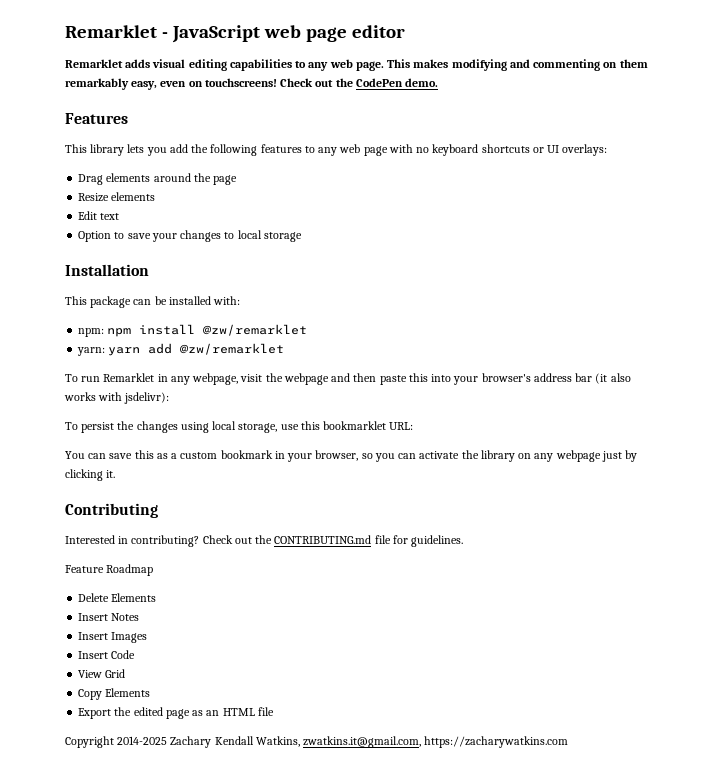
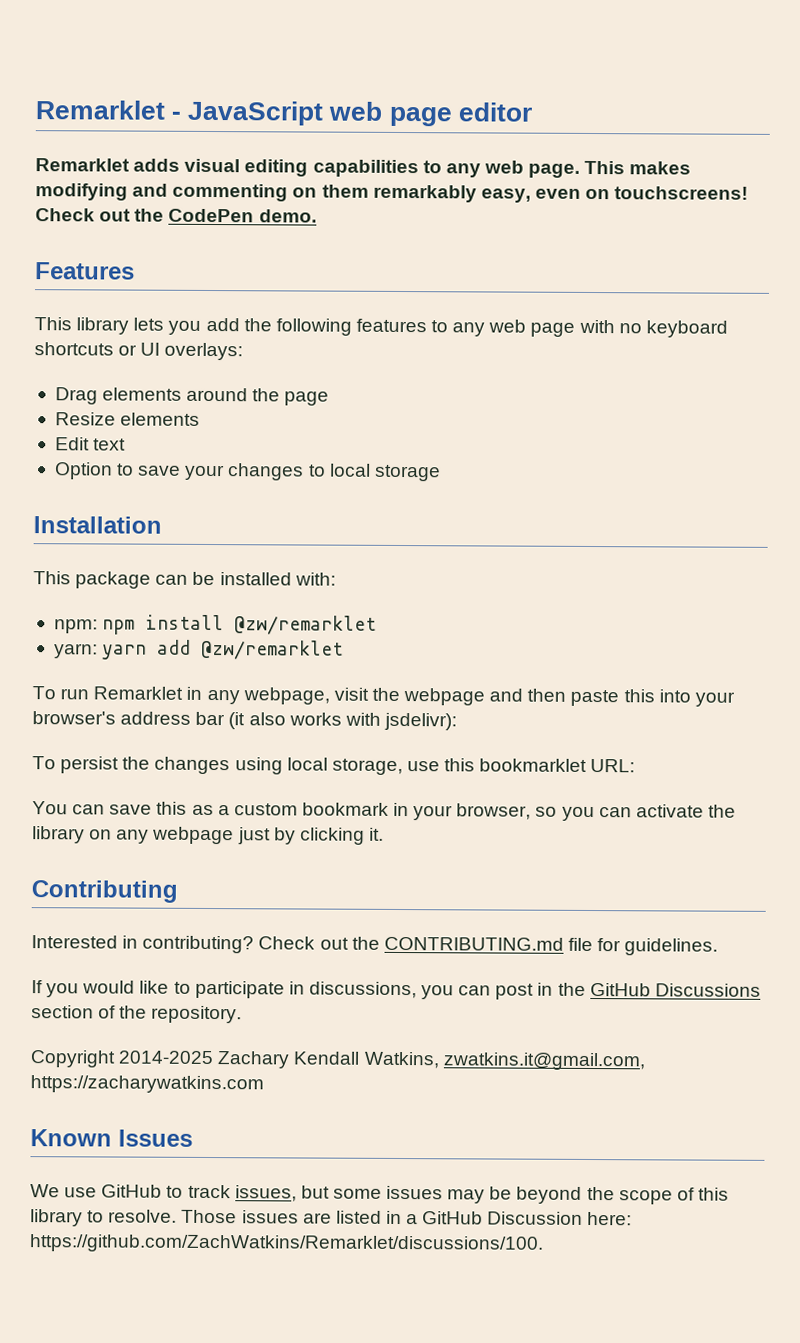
- Feature Roadmap
- Delete Elements
- Insert Notes
- Insert Images
- Insert Code
- View Grid
- Copy Elements
- Export the edited page as an HTML file
+ If you would like to participate in discussions, you can post in the GitHub Discussions section of the repository.
+ Known Issues
+ We use GitHub to track issues, but some issues may be beyond the scope of this library to resolve. Those issues are listed in a GitHub Discussion here: https://github.com/ZachWatkins/Remarklet/discussions/100.

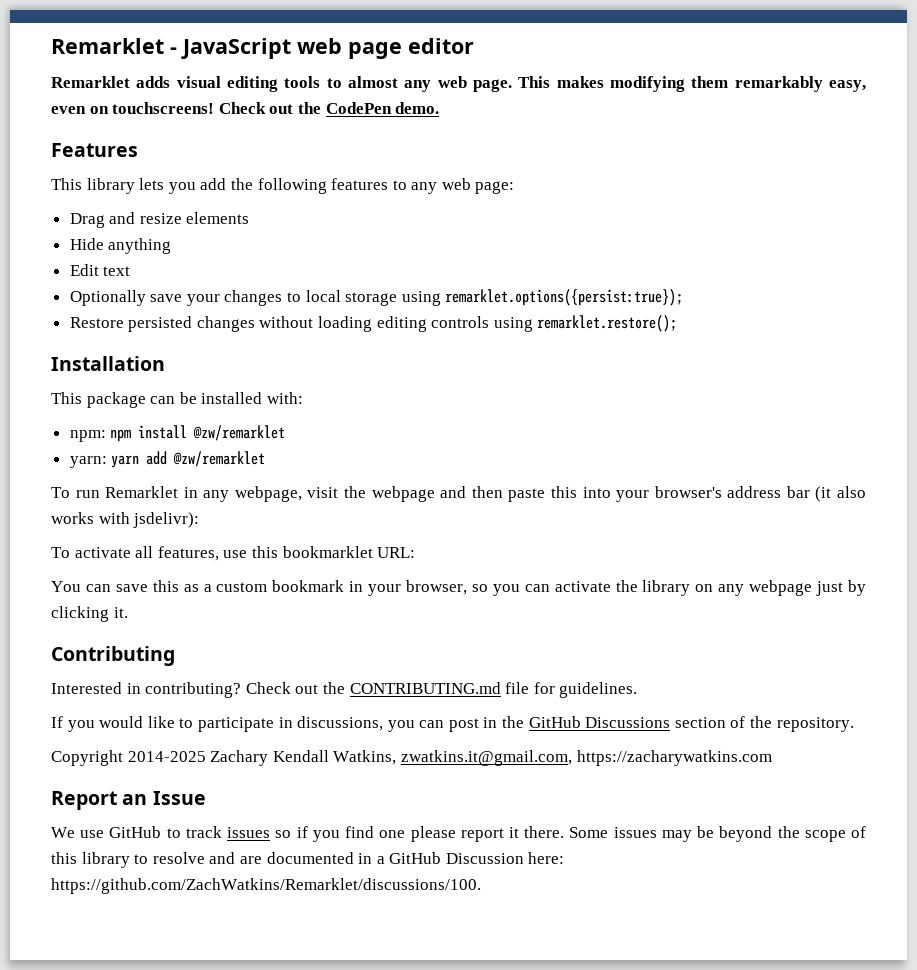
- Remarklet adds visual editing capabilities to any web page.
+ Remarklet adds visual editing tools to almost any web page.
- This makes modifying and commenting on them remarkably easy, even on touchscreens!
+ This makes modifying them remarkably easy, even on touchscreens!
- This library lets you add the following features to any web page with no keyboard shortcuts or UI overlays:
+ This library lets you add the following features to any web page:
- Drag elements around the page
- Resize elements
+ Drag and resize elements
+ Hide anything
- Option to save your changes to local storage
+ Optionally save your changes to local storage using remarklet.options({persist:true});
+ Restore persisted changes without loading editing controls using remarklet.restore();
- To persist the changes using local storage, use this bookmarklet URL:
+ To activate all features, use this bookmarklet URL:
- Known Issues
+ Report an Issue
- We use GitHub to track issues, but some issues may be beyond the scope of this library to resolve. Those issues are listed in a GitHub Discussion here: https://github.com/ZachWatkins/Remarklet/discussions/100.
+ We use GitHub to track issues so if you find one please report it there. Some issues may be beyond the scope of this library to resolve and are documented in a GitHub Discussion here: https://github.com/ZachWatkins/Remarklet/discussions/100.

